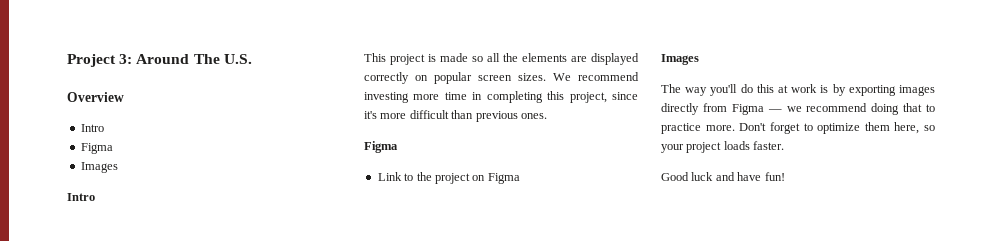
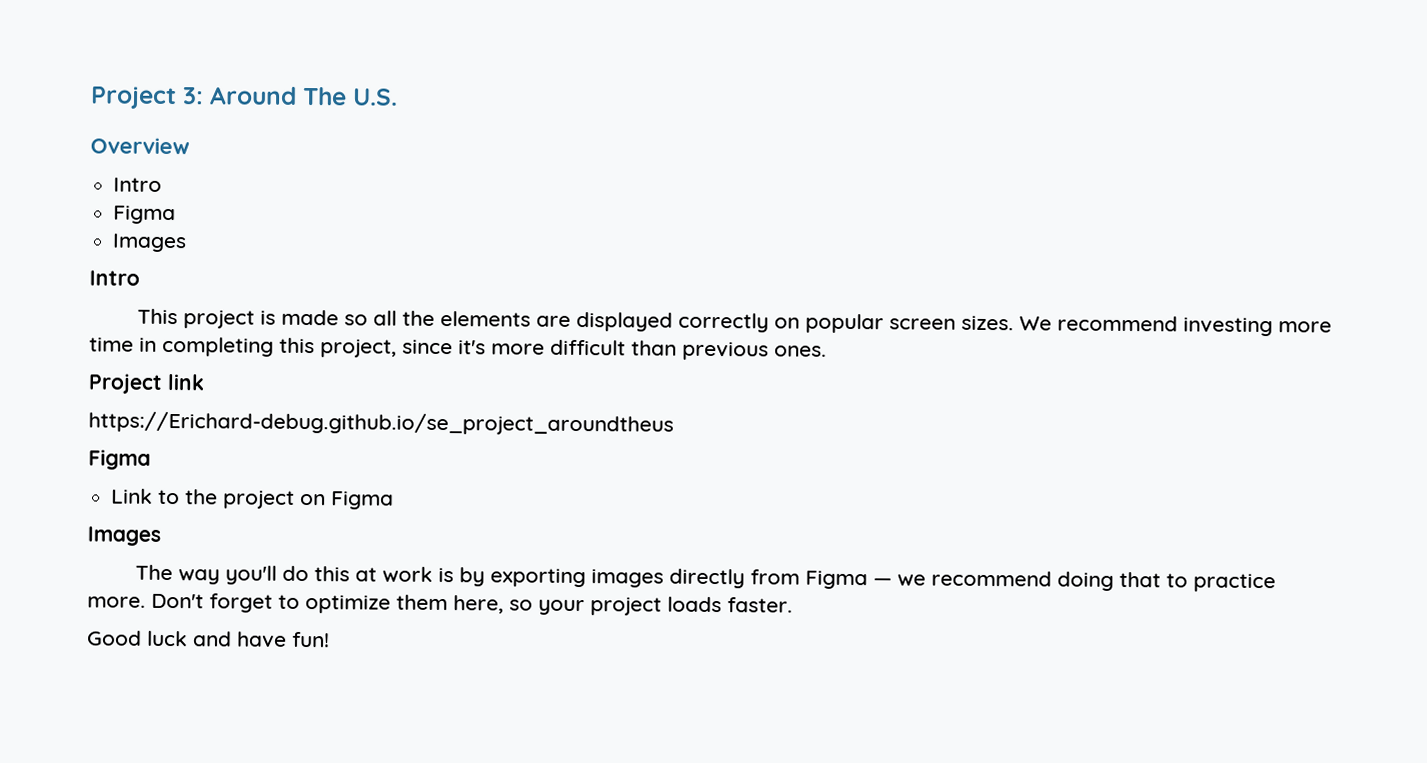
+ Project link
+ https://Erichard-debug.github.io/se_project_aroundtheus

